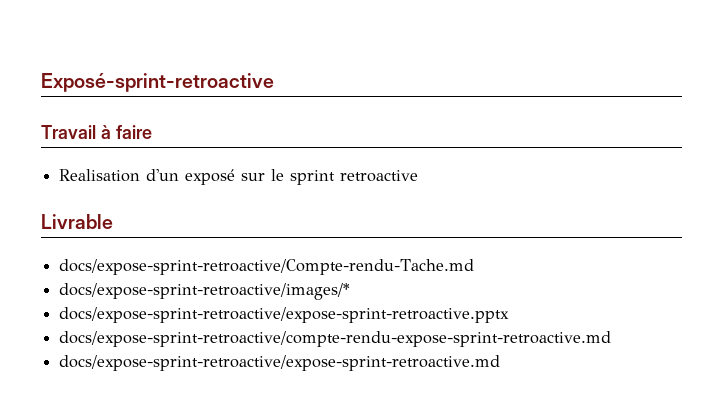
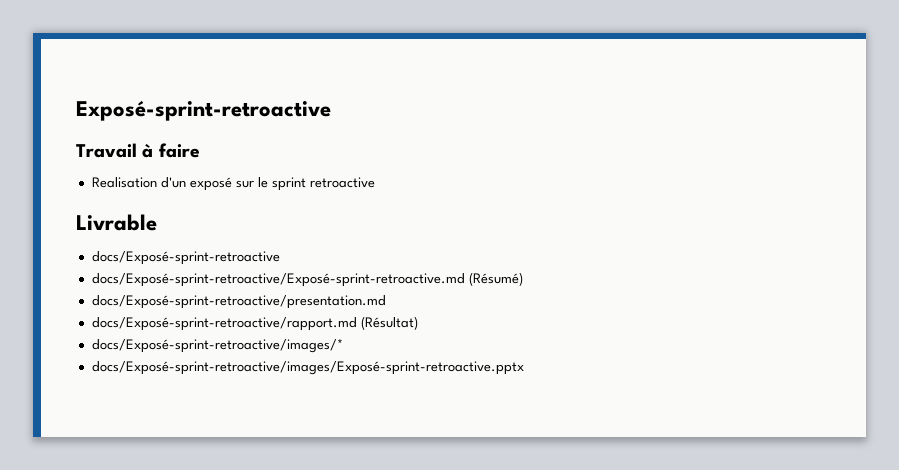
- docs/expose-sprint-retroactive/Compte-rendu-Tache.md
- docs/expose-sprint-retroactive/images/*
- docs/expose-sprint-retroactive/expose-sprint-retroactive.pptx
- docs/expose-sprint-retroactive/compte-rendu-expose-sprint-retroactive.md
- docs/expose-sprint-retroactive/expose-sprint-retroactive.md
+ docs/Exposé-sprint-retroactive
+ docs/Exposé-sprint-retroactive/Exposé-sprint-retroactive.md (Résumé)
+ docs/Exposé-sprint-retroactive/presentation.md
+ docs/Exposé-sprint-retroactive/rapport.md (Résultat)
+ docs/Exposé-sprint-retroactive/images/*
+ docs/Exposé-sprint-retroactive/images/Exposé-sprint-retroactive.pptx

